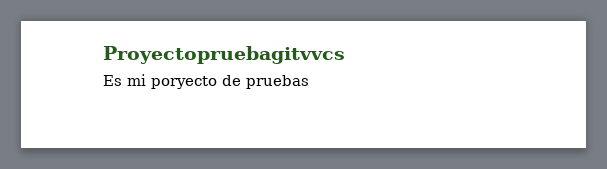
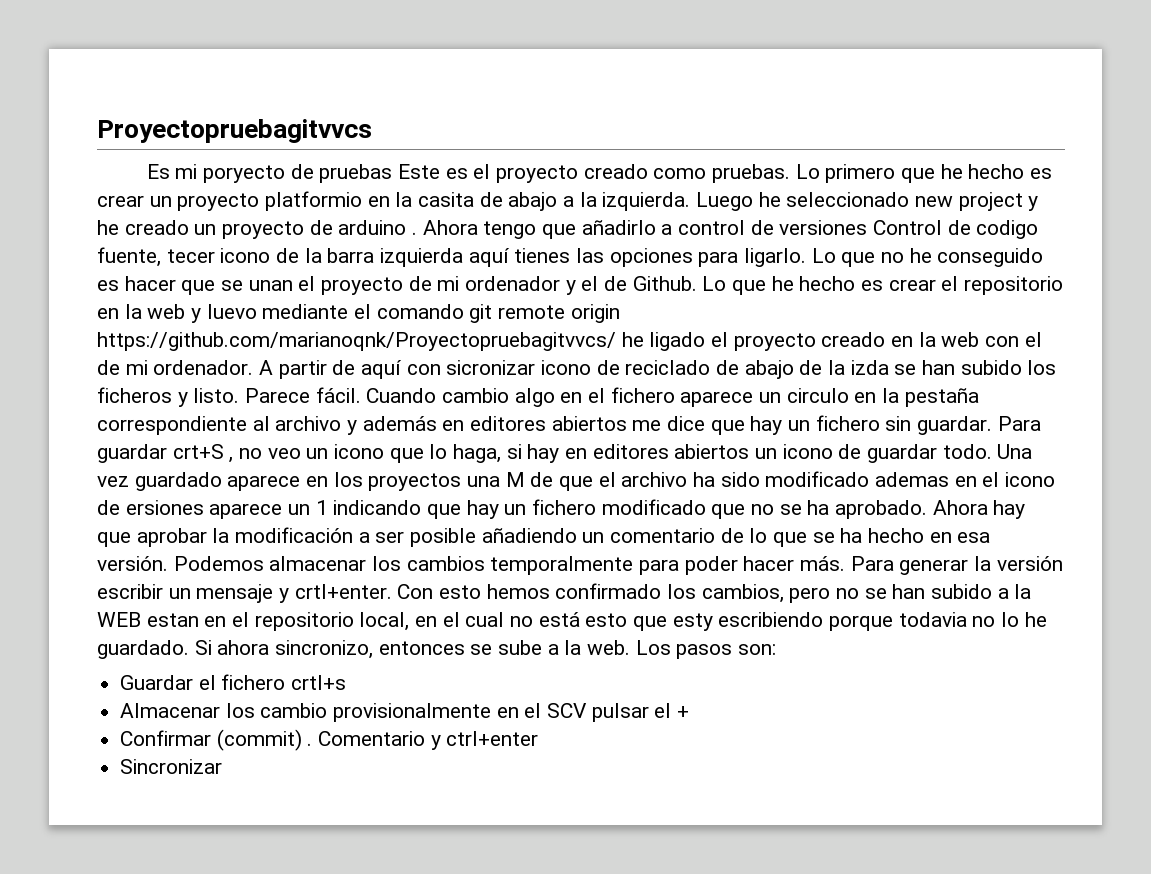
- Es mi poryecto de pruebas
+ Es mi poryecto de pruebas Este es el proyecto creado como pruebas. Lo primero que he hecho es crear un proyecto platformio en la casita de abajo a la izquierda. Luego he seleccionado new project y he creado un proyecto de arduino . Ahora tengo que añadirlo a control de versiones Control de codigo fuente, tecer icono de la barra izquierda aquí tienes las opciones para ligarlo. Lo que no he conseguido es hacer que se unan el proyecto de mi ordenador y el de Github. Lo que he hecho es crear el repositorio en la web y luevo mediante el comando git remote origin https://github.com/marianoqnk/Proyectopruebagitvvcs/ he ligado el proyecto creado en la web con el de mi ordenador. A partir de aquí con sicronizar icono de reciclado de abajo de la izda se han subido los ficheros y listo. Parece fácil. Cuando cambio algo en el fichero aparece un circulo en la pestaña correspondiente al archivo y además en editores abiertos me dice que hay un fichero sin guardar. Para guardar crt+S , no veo un icono que lo haga, si hay en editores abiertos un icono de guardar todo. Una vez guardado aparece en los proyectos una M de que el archivo ha sido modificado ademas en el icono de ersiones aparece un 1 indicando que hay un fichero modificado que no se ha aprobado. Ahora hay que aprobar la modificación a ser posible añadiendo un comentario de lo que se ha hecho en esa versión. Podemos almacenar los cambios temporalmente para poder hacer más. Para generar la versión escribir un mensaje y crtl+enter. Con esto hemos confirmado los cambios, pero no se han subido a la WEB estan en el repositorio local, en el cual no está esto que esty escribiendo porque todavia no lo he guardado. Si ahora sincronizo, entonces se sube a la web. Los pasos son:
+ Guardar el fichero crtl+s
+ Almacenar los cambio provisionalmente en el SCV pulsar el +
+ Confirmar (commit) . Comentario y ctrl+enter
+ Sincronizar

